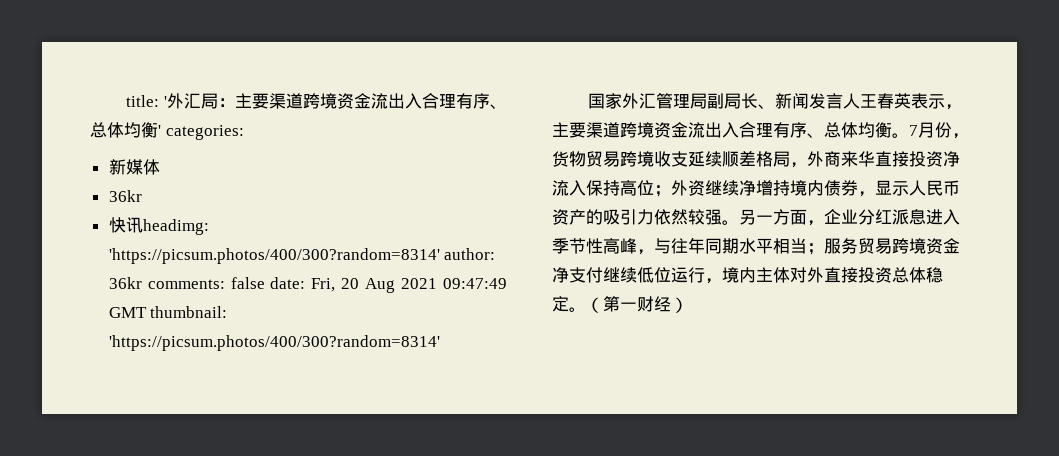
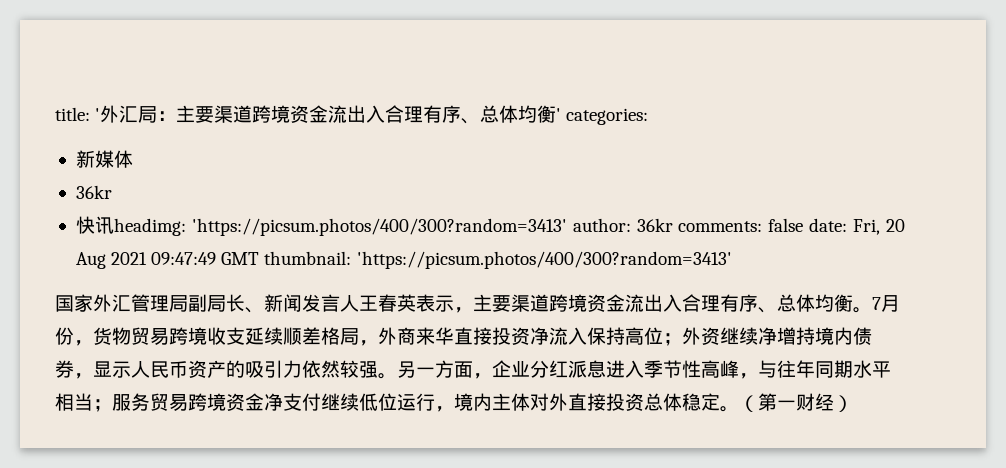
- 快讯headimg: 'https://picsum.photos/400/300?random=8314' author: 36kr comments: false date: Fri, 20 Aug 2021 09:47:49 GMT thumbnail: 'https://picsum.photos/400/300?random=8314'
+ 快讯headimg: 'https://picsum.photos/400/300?random=3413' author: 36kr comments: false date: Fri, 20 Aug 2021 09:47:49 GMT thumbnail: 'https://picsum.photos/400/300?random=3413'

